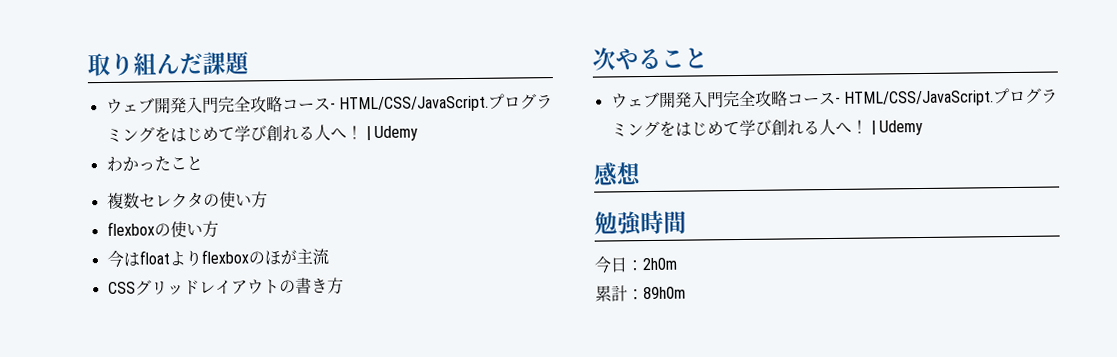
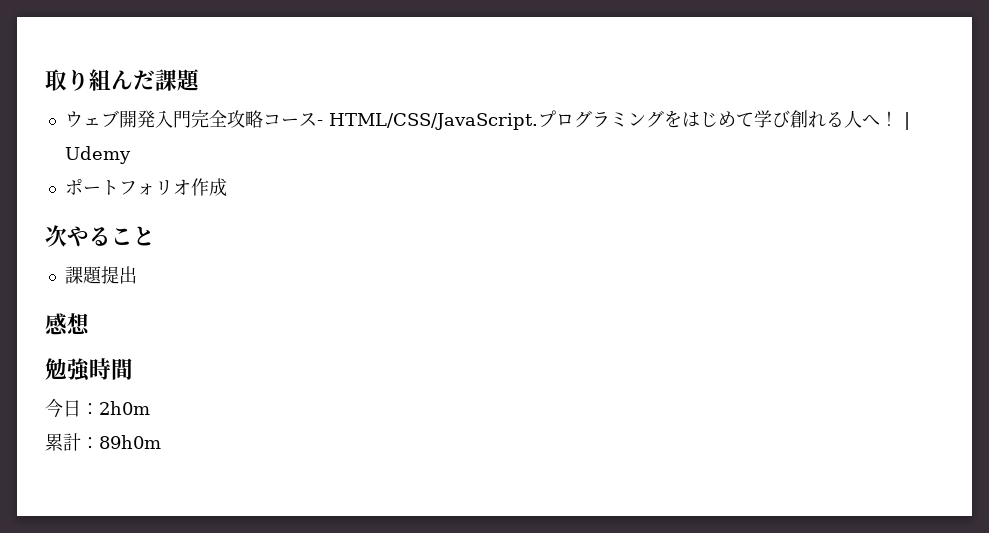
- わかったこと
- 複数セレクタの使い方
- flexboxの使い方
- 今はfloatよりflexboxのほが主流
- CSSグリッドレイアウトの書き方
+ ポートフォリオ作成
  次やること
- ウェブ開発入門完全攻略コース- HTML/CSS/JavaScript.プログラミングをはじめて学び創れる人へ！ | Udemy
+ 課題提出

